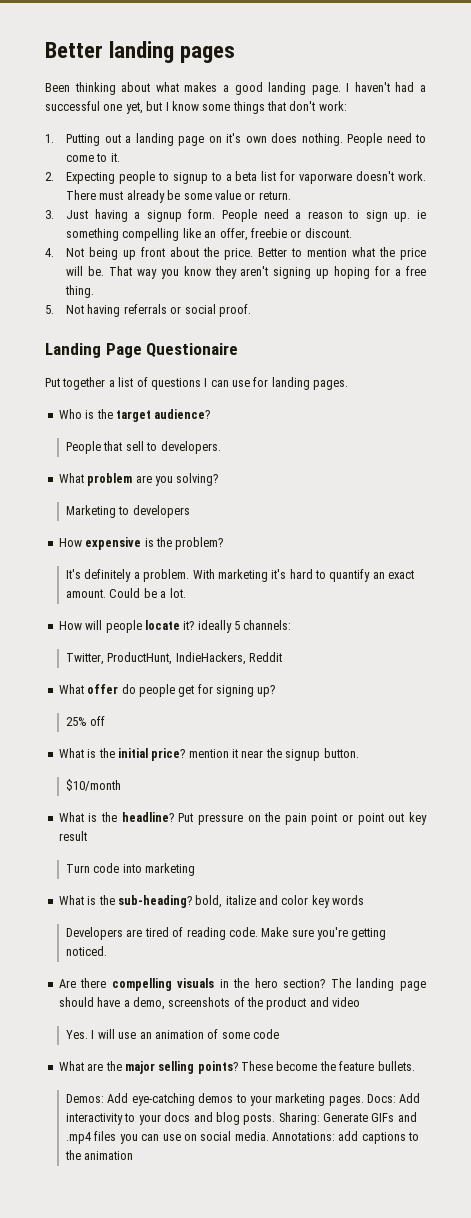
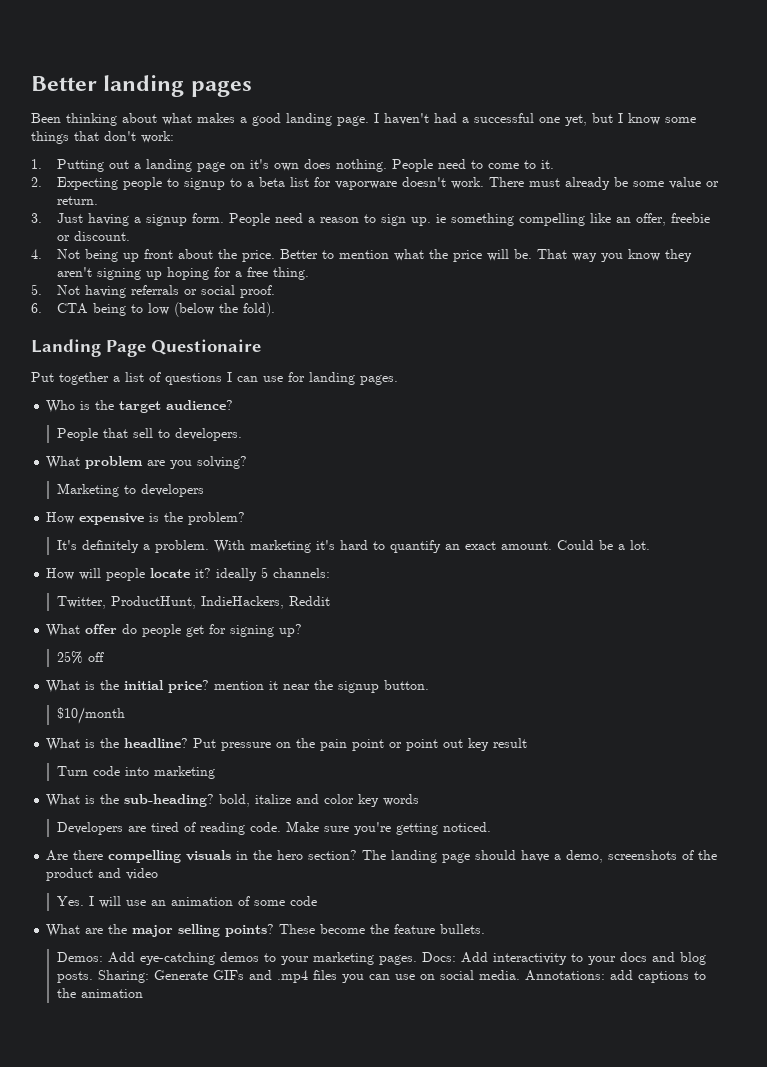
+ 6. CTA being to low (below the fold).

